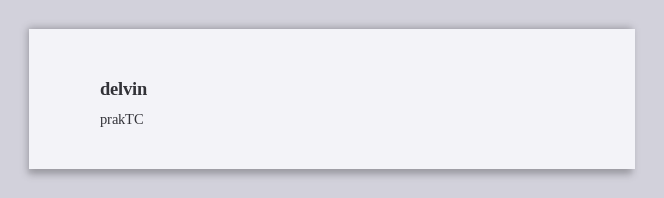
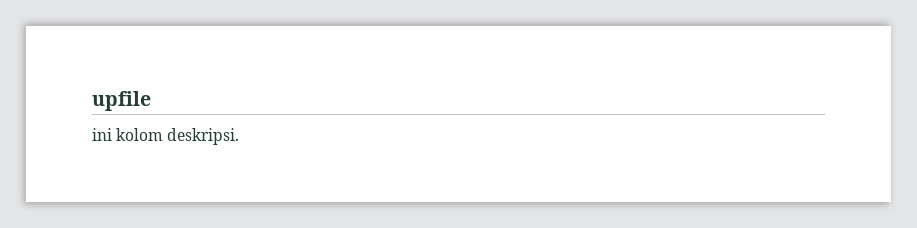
- delvin
- prakTC
+ upfile
+ ini kolom deskripsi.

